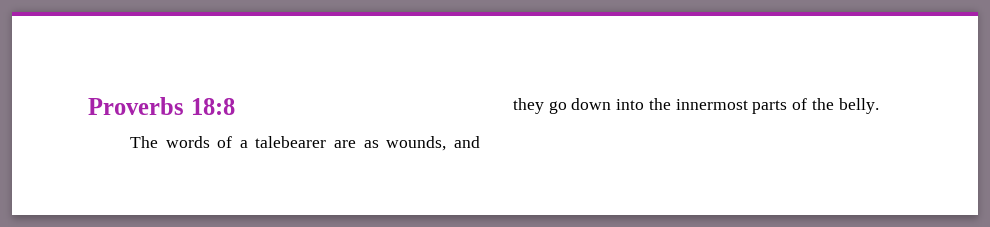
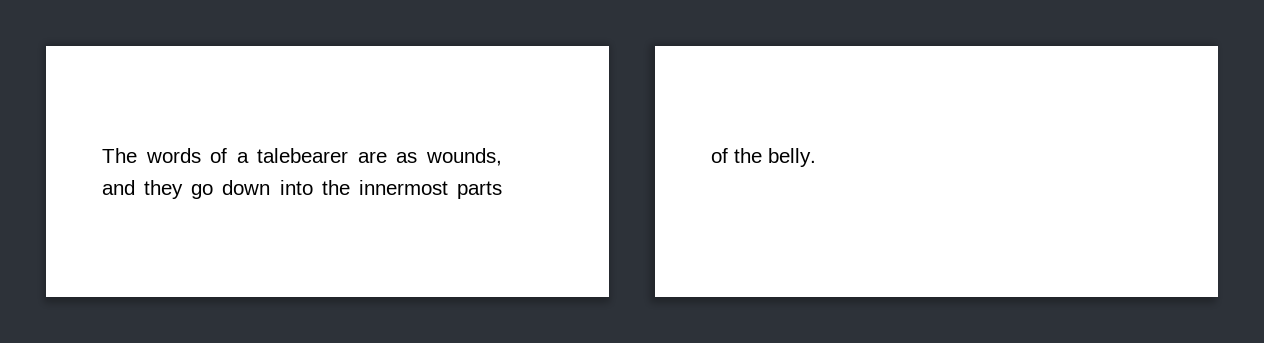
- Proverbs 18:8

